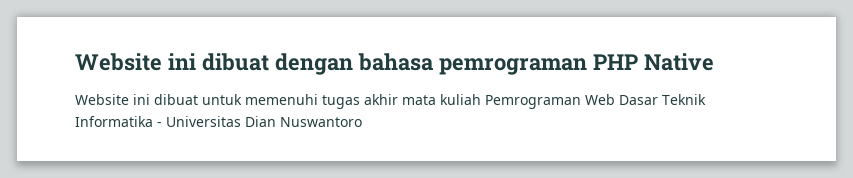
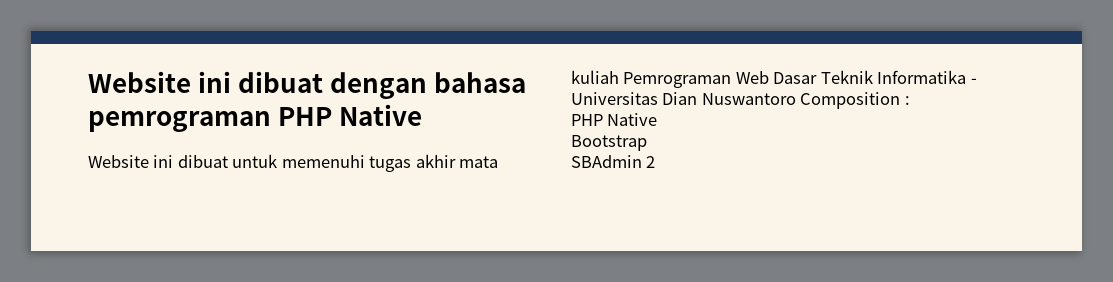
- Website ini dibuat untuk memenuhi tugas akhir mata kuliah Pemrograman Web Dasar Teknik Informatika - Universitas Dian Nuswantoro
+ Website ini dibuat untuk memenuhi tugas akhir mata kuliah Pemrograman Web Dasar Teknik Informatika - Universitas Dian Nuswantoro Composition :
+ PHP Native
+ Bootstrap
+ SBAdmin 2

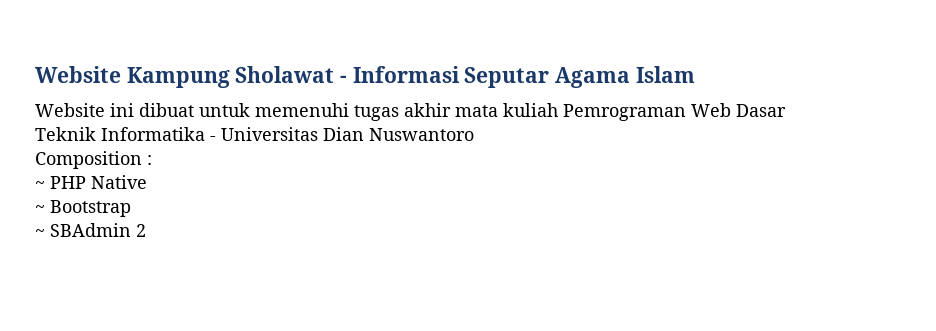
- Website ini dibuat dengan bahasa pemrograman PHP Native
+ Website Kampung Sholawat - Informasi Seputar Agama Islam
- Website ini dibuat untuk memenuhi tugas akhir mata kuliah Pemrograman Web Dasar Teknik Informatika - Universitas Dian Nuswantoro Composition :
- PHP Native
- Bootstrap
+ Website ini dibuat untuk memenuhi tugas akhir mata kuliah Pemrograman Web Dasar
+ Teknik Informatika - Universitas Dian Nuswantoro
+ Composition :
+ ~ PHP Native
+ ~ Bootstrap
- SBAdmin 2
+ ~ SBAdmin 2

